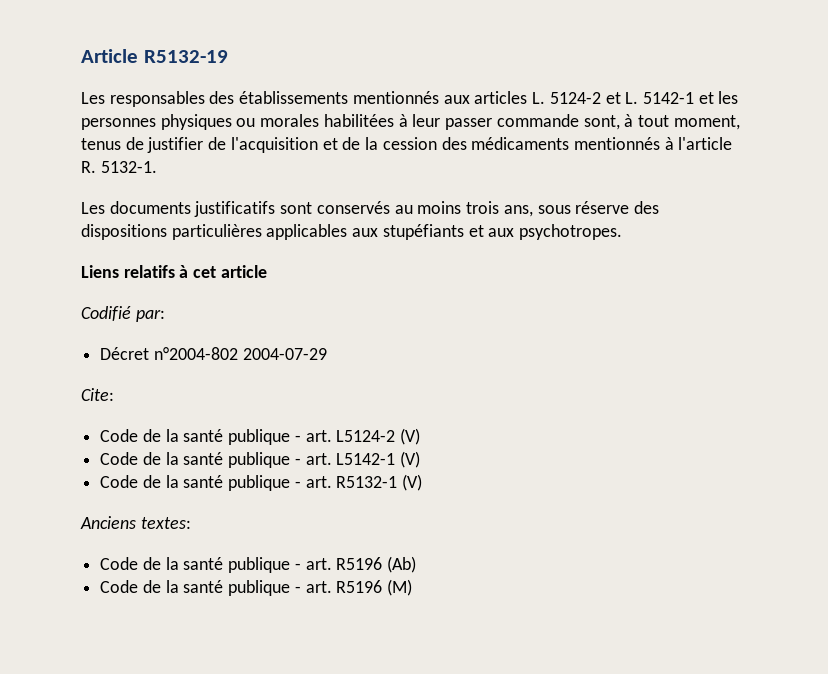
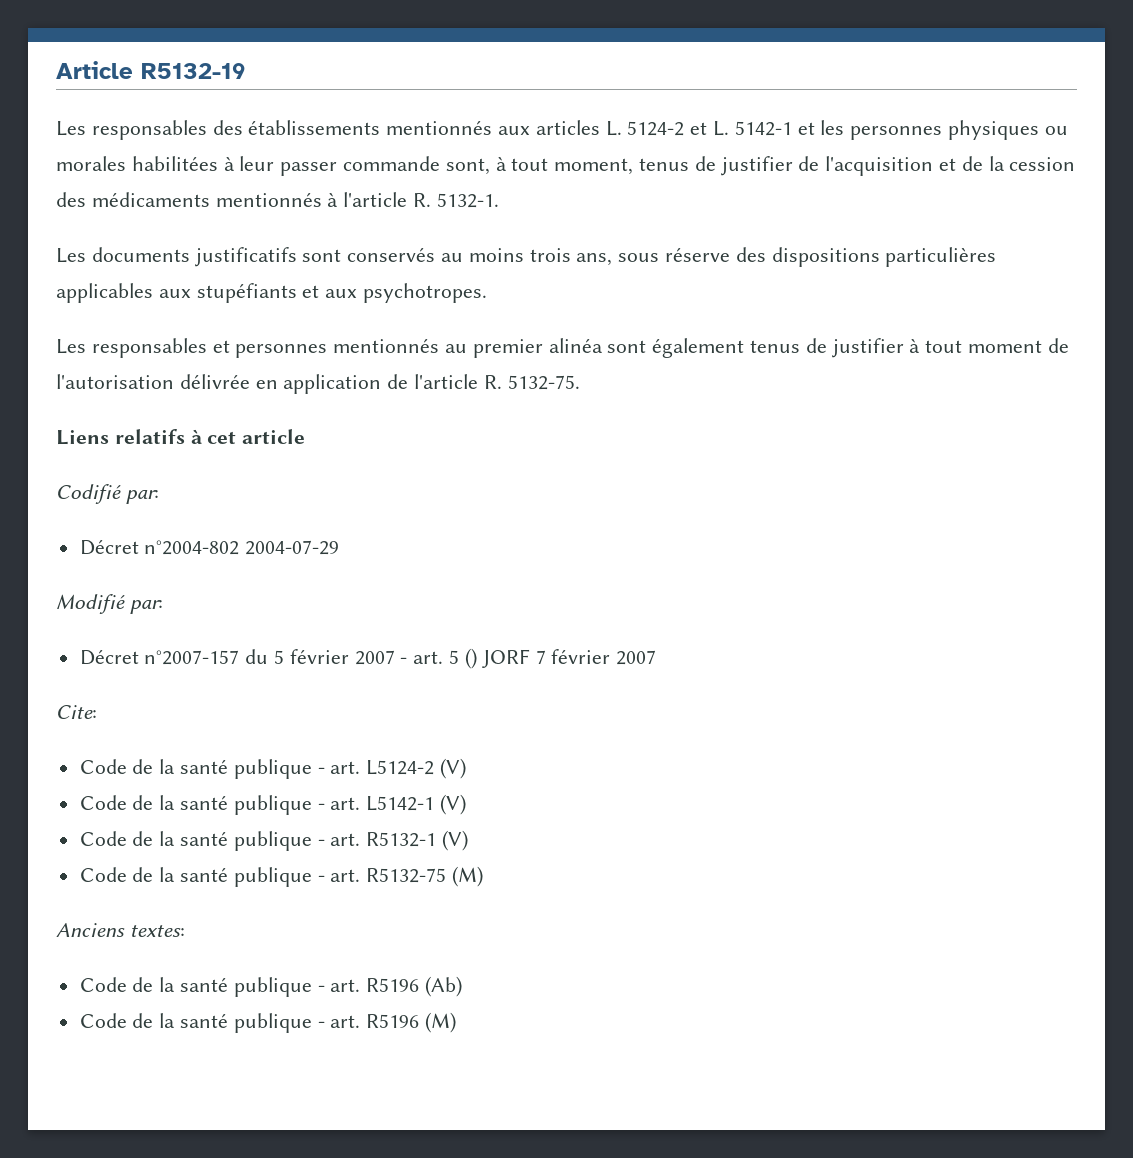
+ Les responsables et personnes mentionnés au premier alinéa sont également tenus de justifier à tout moment de l'autorisation délivrée en application de l'article R. 5132-75.
+ Modifié par:
+ Décret n°2007-157 du 5 février 2007 - art. 5 () JORF 7 février 2007
+ Code de la santé publique - art. R5132-75 (M)

